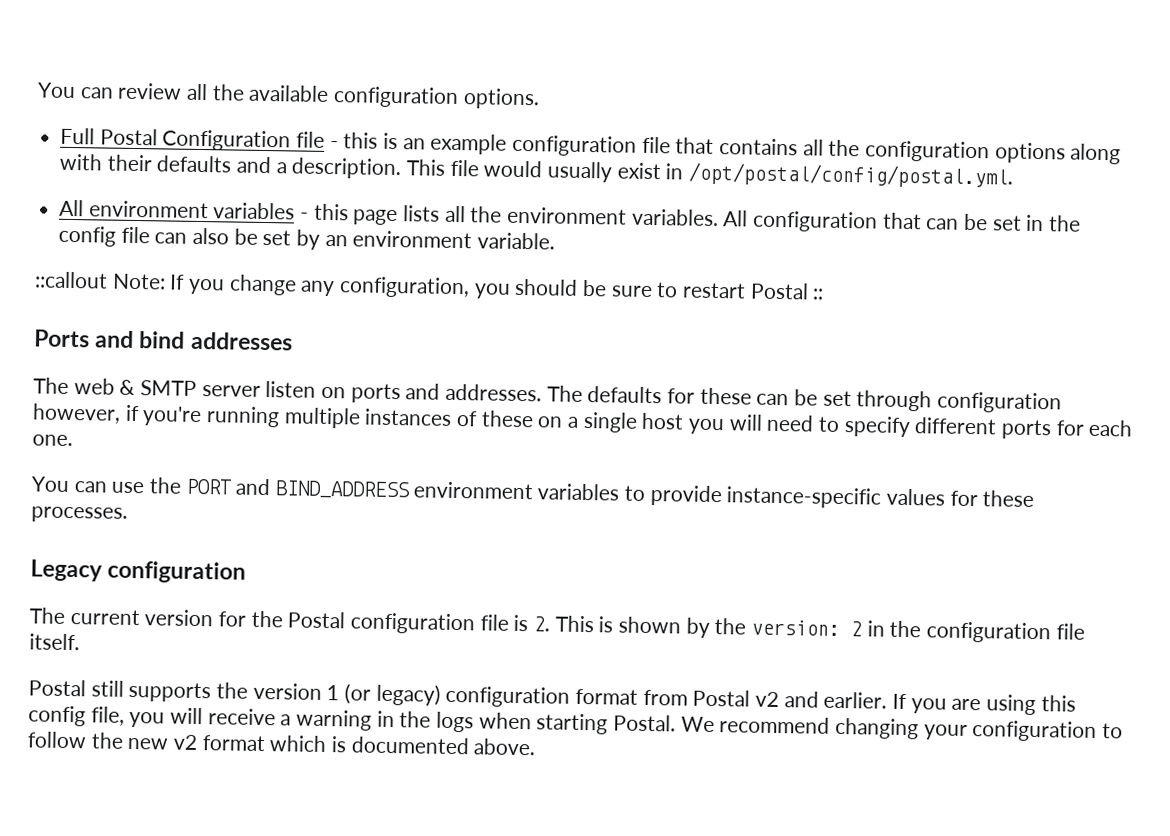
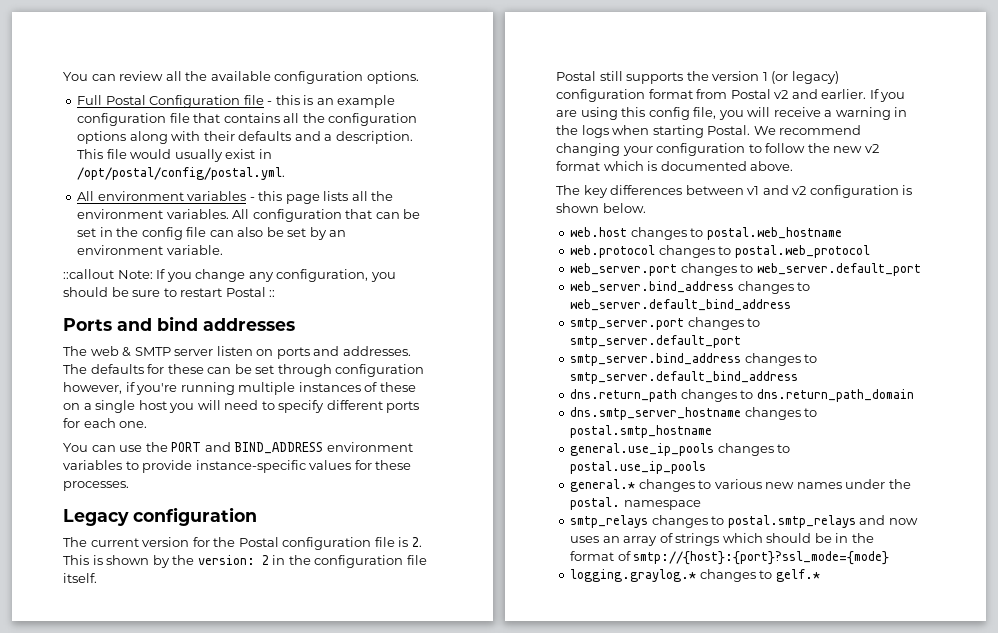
+ The key differences between v1 and v2 configuration is shown below.
+ web.host changes to postal.web_hostname
+ web.protocol changes to postal.web_protocol
+ web_server.port changes to web_server.default_port
+ web_server.bind_address changes to web_server.default_bind_address
+ smtp_server.port changes to smtp_server.default_port
+ smtp_server.bind_address changes to smtp_server.default_bind_address
+ dns.return_path changes to dns.return_path_domain
+ dns.smtp_server_hostname changes to postal.smtp_hostname
+ general.use_ip_pools changes to postal.use_ip_pools
+ general.* changes to various new names under the postal. namespace
+ smtp_relays changes to postal.smtp_relays and now uses an array of strings which should be in the format of smtp://{host}:{port}?ssl_mode={mode}
+ logging.graylog.* changes to gelf.*

